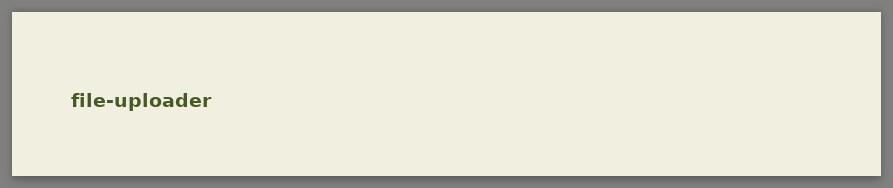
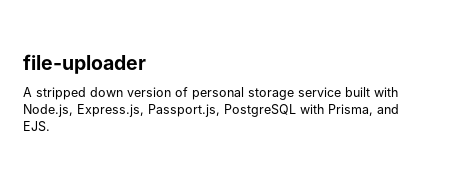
+ A stripped down version of personal storage service built with Node.js, Express.js, Passport.js, PostgreSQL with Prisma, and EJS.

